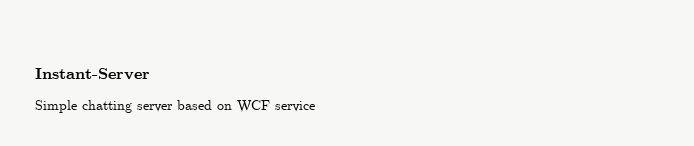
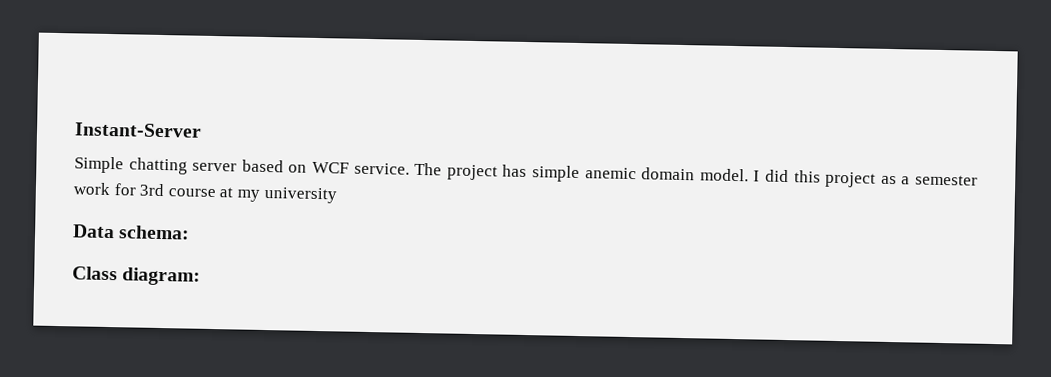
- Simple chatting server based on WCF service
+ Simple chatting server based on WCF service. The project has simple anemic domain model. I did this project as a semester work for 3rd course at my university
+ Data schema:
+ Class diagram:

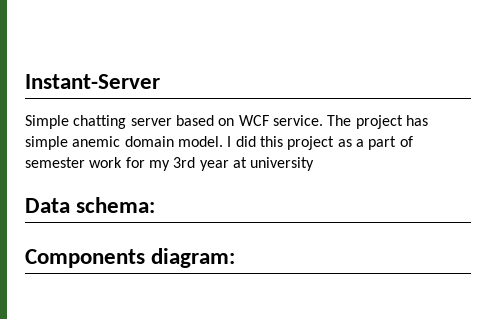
- I did this project as a semester work for 3rd course at my university
+ I did this project as a part of semester work for my 3rd year at university
- Class diagram:
+ Components diagram:

